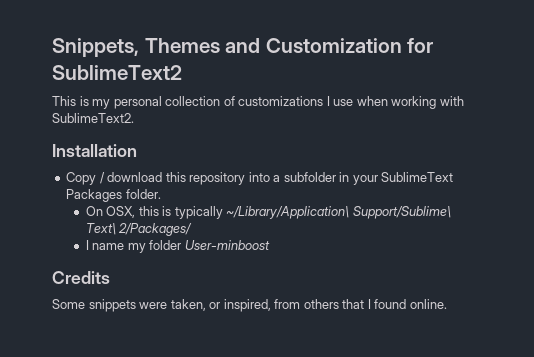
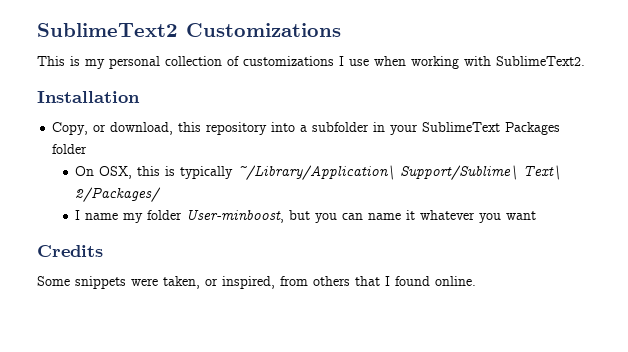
- Snippets, Themes and Customization for SublimeText2
+ SublimeText2 Customizations
- Copy / download this repository into a subfolder in your SublimeText Packages folder.
+ Copy, or download, this repository into a subfolder in your SublimeText Packages folder
- I name my folder User-minboost
+ I name my folder User-minboost, but you can name it whatever you want

